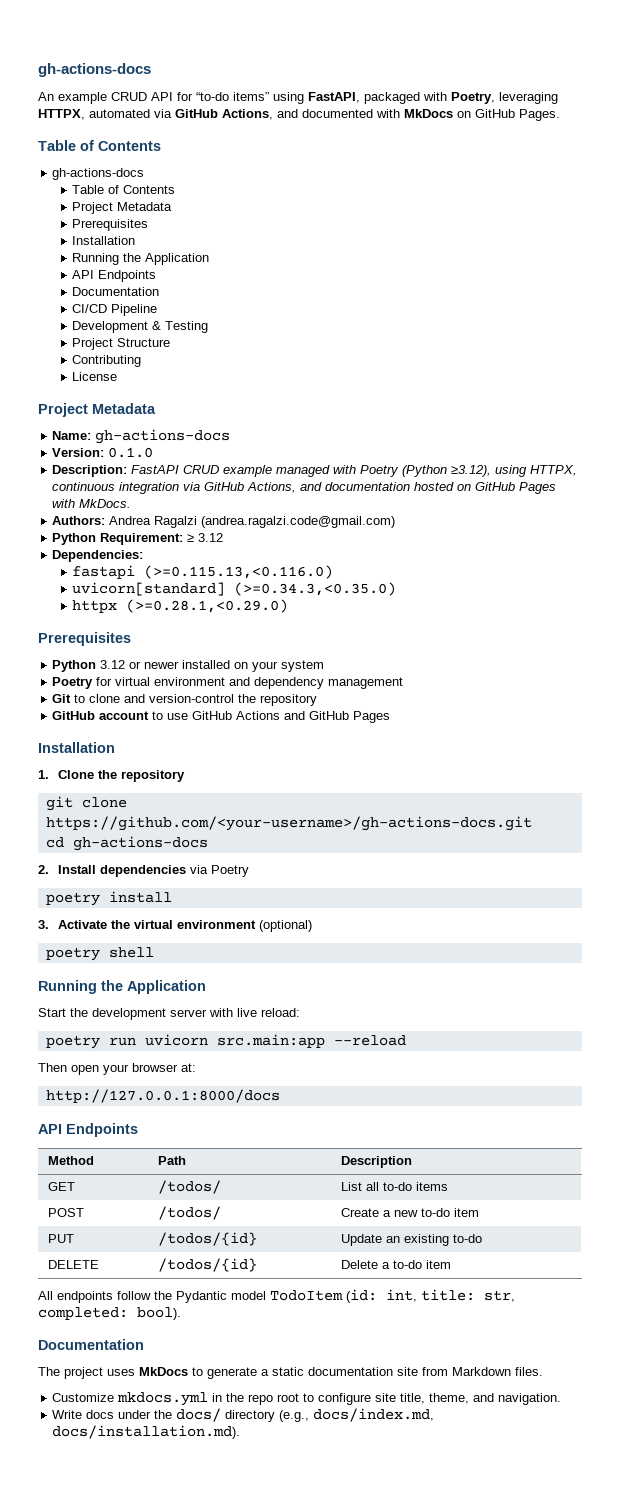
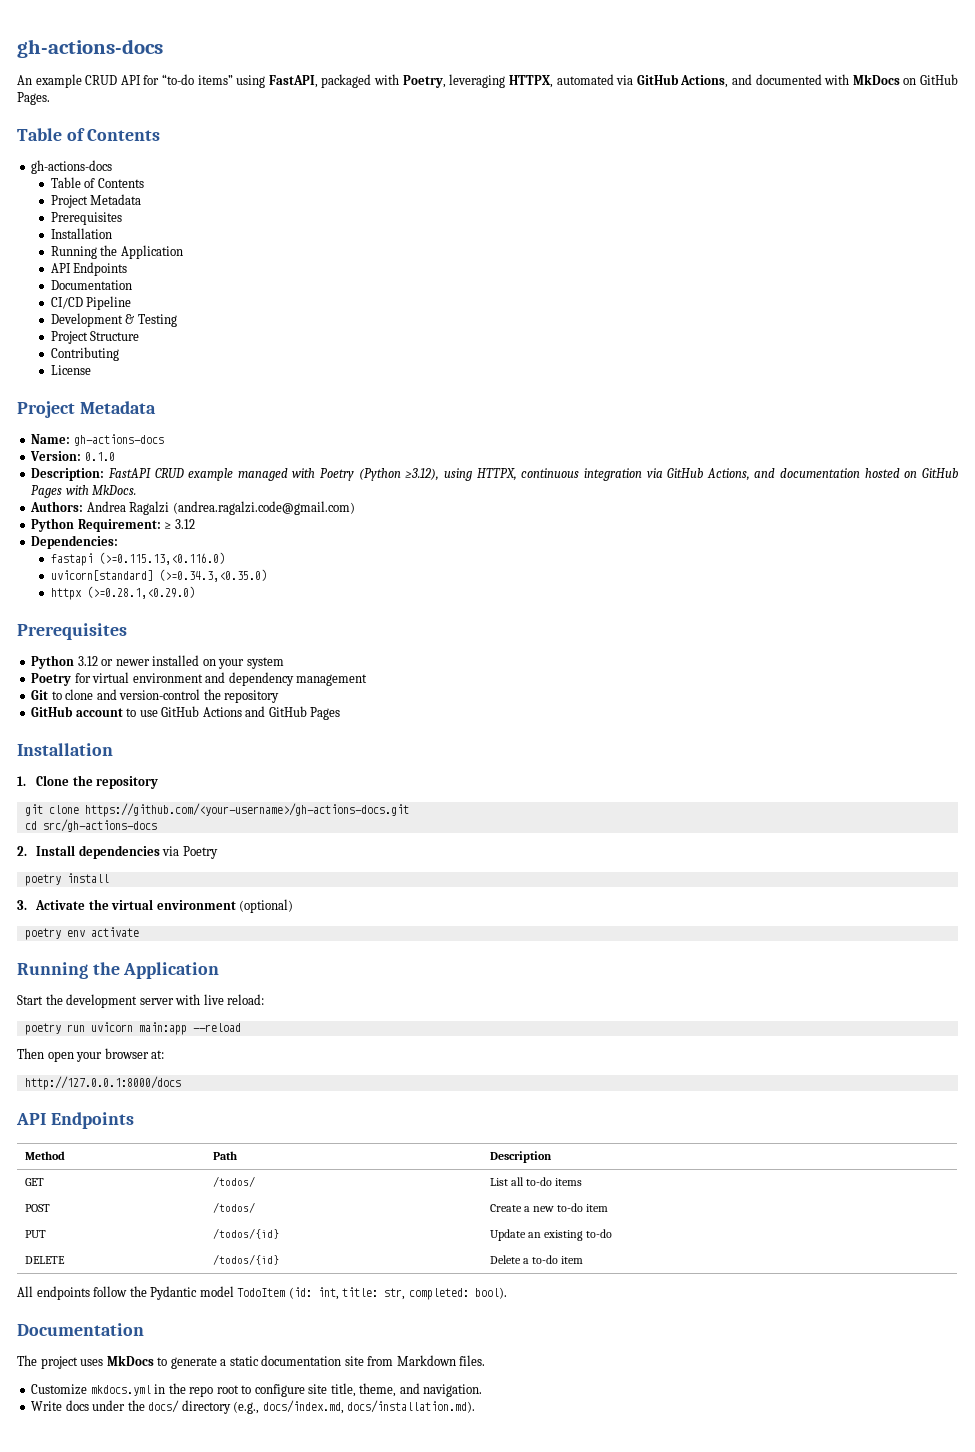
- cd gh-actions-docs
+ cd src/gh-actions-docs
- poetry shell
+ poetry env activate
- poetry run uvicorn src.main:app --reload
+ poetry run uvicorn main:app --reload

